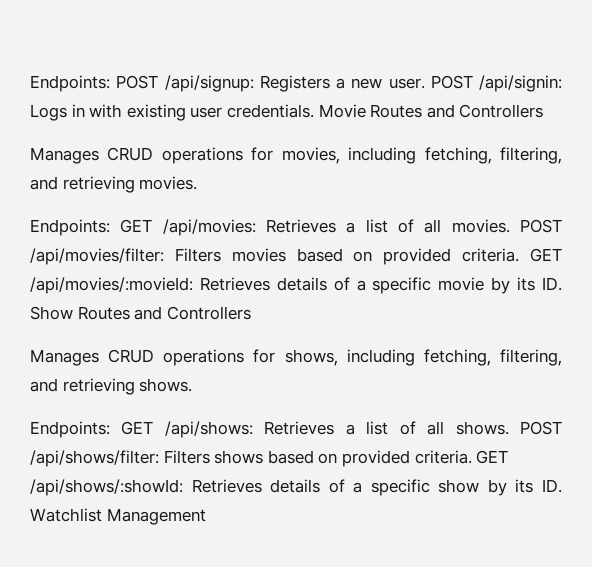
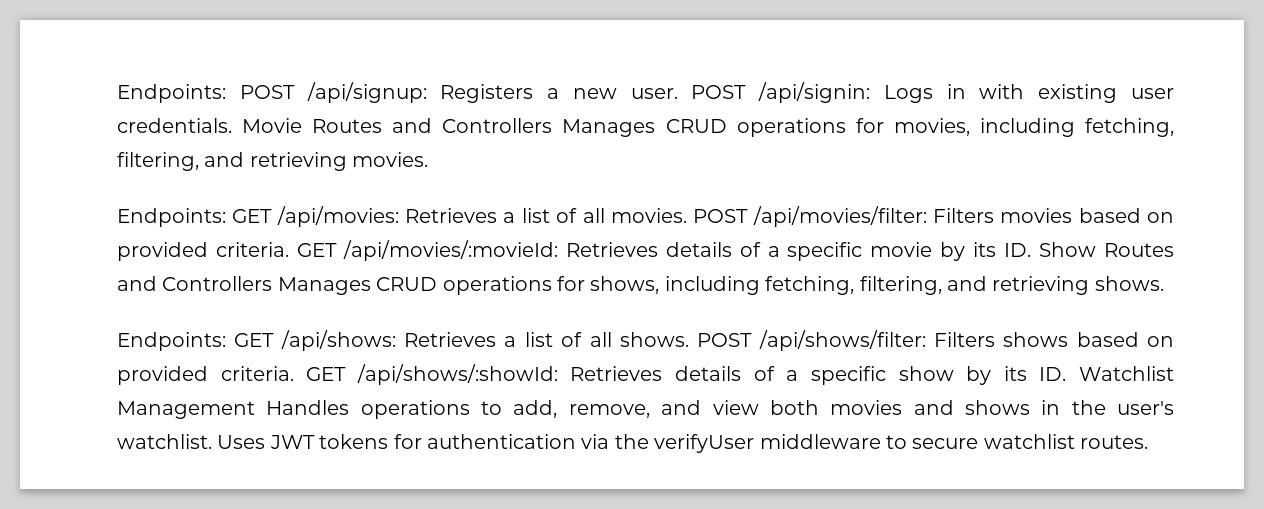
- Movie Routes and Controllers
- Manages CRUD operations for movies, including fetching, filtering, and retrieving movies.
+ Movie Routes and Controllers Manages CRUD operations for movies, including fetching, filtering, and retrieving movies.
- GET /api/movies/:movieId: Retrieves details of a specific movie by its ID. Show Routes and Controllers
- Manages CRUD operations for shows, including fetching, filtering, and retrieving shows.
+ GET /api/movies/:movieId: Retrieves details of a specific movie by its ID. Show Routes and Controllers Manages CRUD operations for shows, including fetching, filtering, and retrieving shows.
- GET /api/shows/:showId: Retrieves details of a specific show by its ID. Watchlist Management
+ GET /api/shows/:showId: Retrieves details of a specific show by its ID. Watchlist Management Handles operations to add, remove, and view both movies and shows in the user's watchlist. Uses JWT tokens for authentication via the verifyUser middleware to secure watchlist routes.

